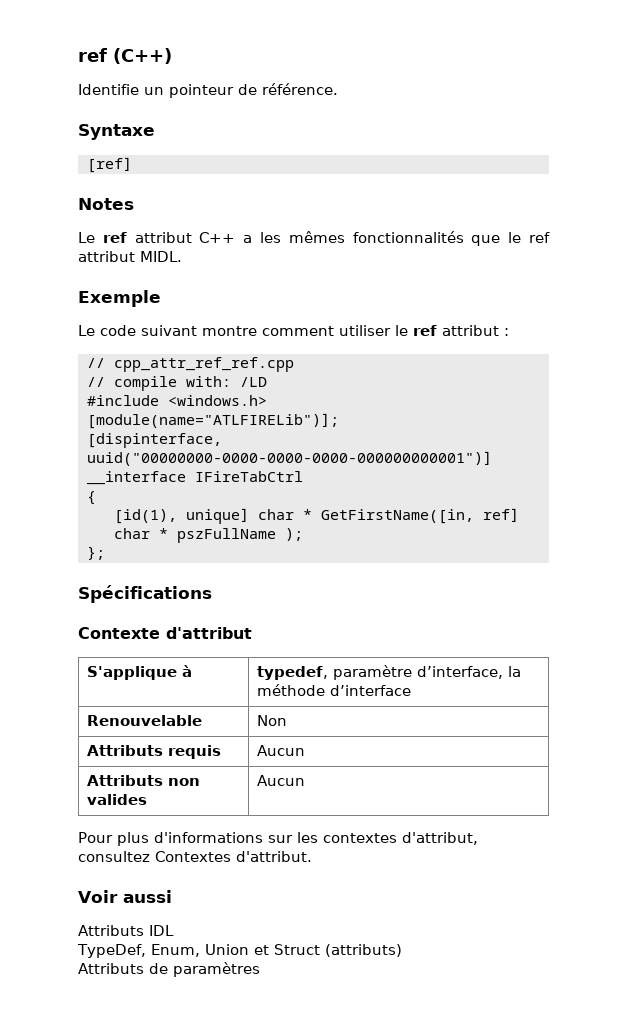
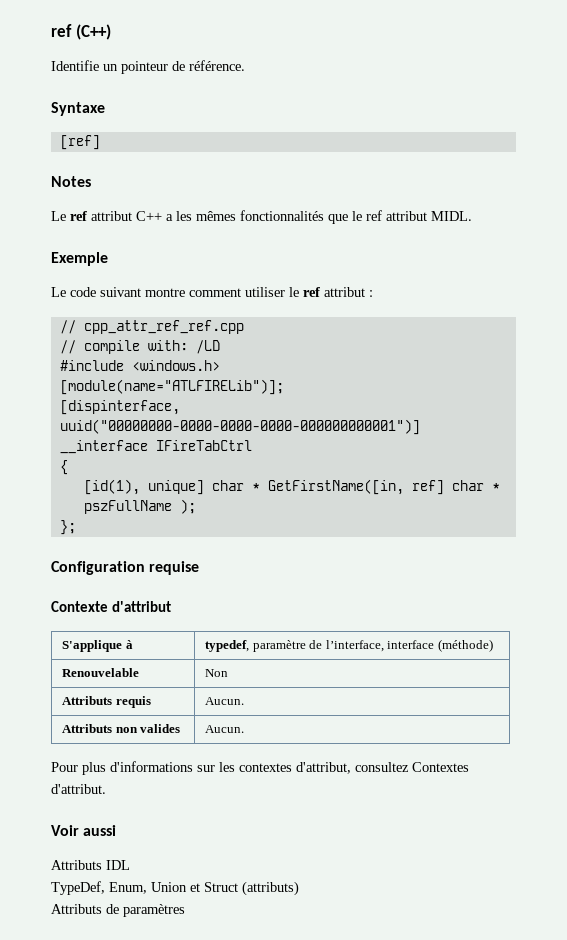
- Spécifications
+ Configuration requise
- S'applique à | typedef, paramètre d’interface, la méthode d’interface
+ S'applique à | typedef, paramètre de l’interface, interface (méthode)
- Attributs requis | Aucun
+ Attributs requis | Aucun.
- Attributs non valides | Aucun
+ Attributs non valides | Aucun.

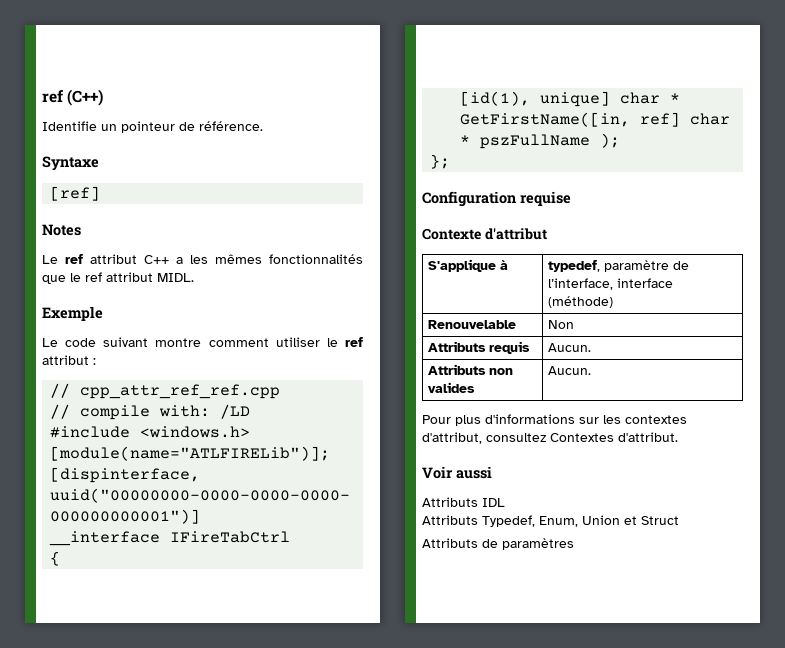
- TypeDef, Enum, Union et Struct (attributs)
+ Attributs Typedef, Enum, Union et Struct

